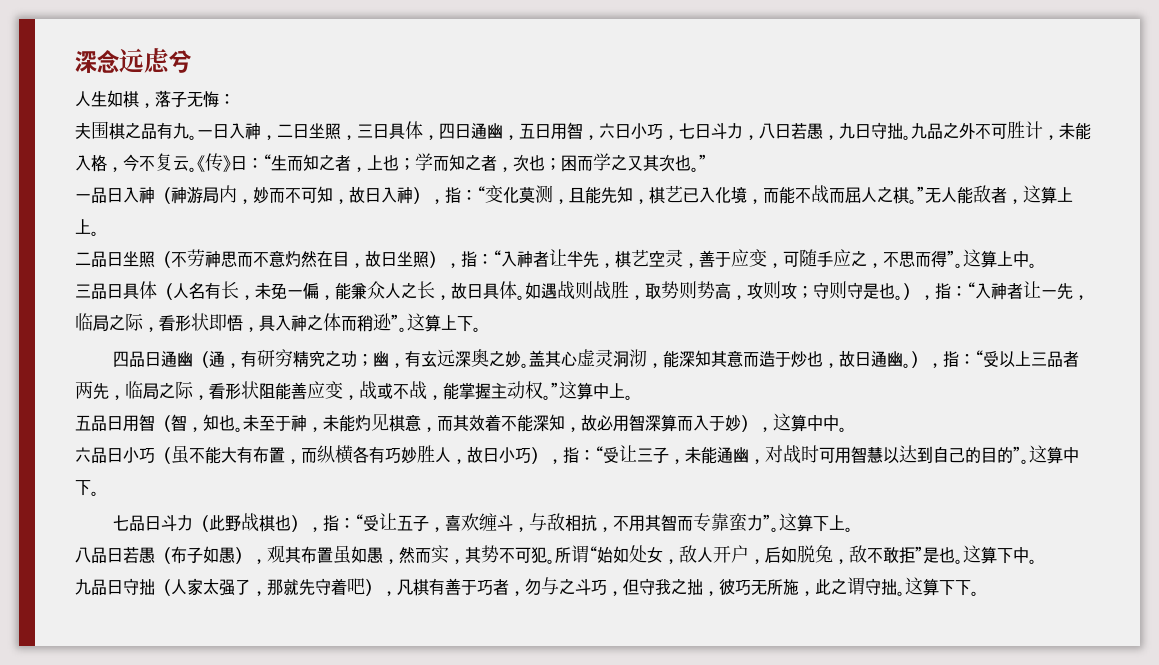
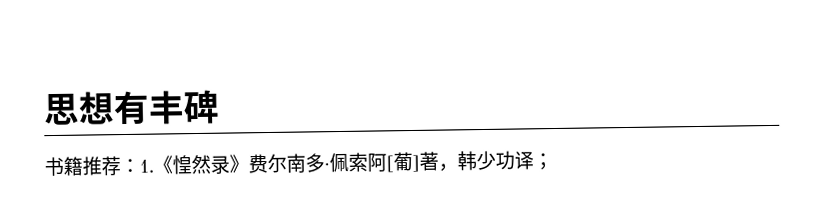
- 深念远虑兮
- 人生如棋，落子无悔：
- 夫围棋之品有九。一曰入神，二曰坐照，三曰具体，四曰通幽，五曰用智，六曰小巧，七曰斗力，八曰若愚，九曰守拙。九品之外不可胜计，未能入格，今不复云。《传》曰：“生而知之者，上也；学而知之者，次也；困而学之又其次也。”
- 一品曰入神（神游局内，妙而不可知，故曰入神），指：“变化莫测，且能先知，棋艺已入化境，而能不战而屈人之棋。”无人能敌者，这算上上。
- 二品曰坐照（不劳神思而不意灼然在目，故曰坐照），指：“入神者让半先，棋艺空灵，善于应变，可随手应之，不思而得”。这算上中。
- 三品曰具体（人名有长，未免一偏，能兼众人之长，故曰具体。如遇战则战胜，取势则势高，攻则攻；守则守是也。），指：“入神者让一先，临局之际，看形状即悟，具入神之体而稍逊”。这算上下。
- 四品曰通幽（通，有研穷精究之功；幽，有玄远深奥之妙。盖其心虚灵洞沏，能深知其意而造于炒也，故曰通幽。），指：“受以上三品者两先，临局之际，看形状阻能善应变，战或不战，能掌握主动权。”这算中上。
- 五品曰用智（智，知也。未至于神，未能灼见棋意，而其效着不能深知，故必用智深算而入于妙），这算中中。
- 六品曰小巧（虽不能大有布置，而纵横各有巧妙胜人，故曰小巧），指：“受让三子，未能通幽，对战时可用智慧以达到自己的目的”。这算中下。
- 七品曰斗力（此野战棋也），指：“受让五子，喜欢缠斗，与敌相抗，不用其智而专靠蛮力”。这算下上。
- 八品曰若愚（布子如愚），观其布置虽如愚，然而实，其势不可犯。所谓“始如处女，敌人开户，后如脱兔，敌不敢拒”是也。这算下中。
- 九品曰守拙（人家太强了，那就先守着吧），凡棋有善于巧者，勿与之斗巧，但守我之拙，彼巧无所施，此之谓守拙。这算下下。
+ 思想有丰碑
+ 书籍推荐：1.《惶然录》费尔南多·佩索阿[葡]著，韩少功译；

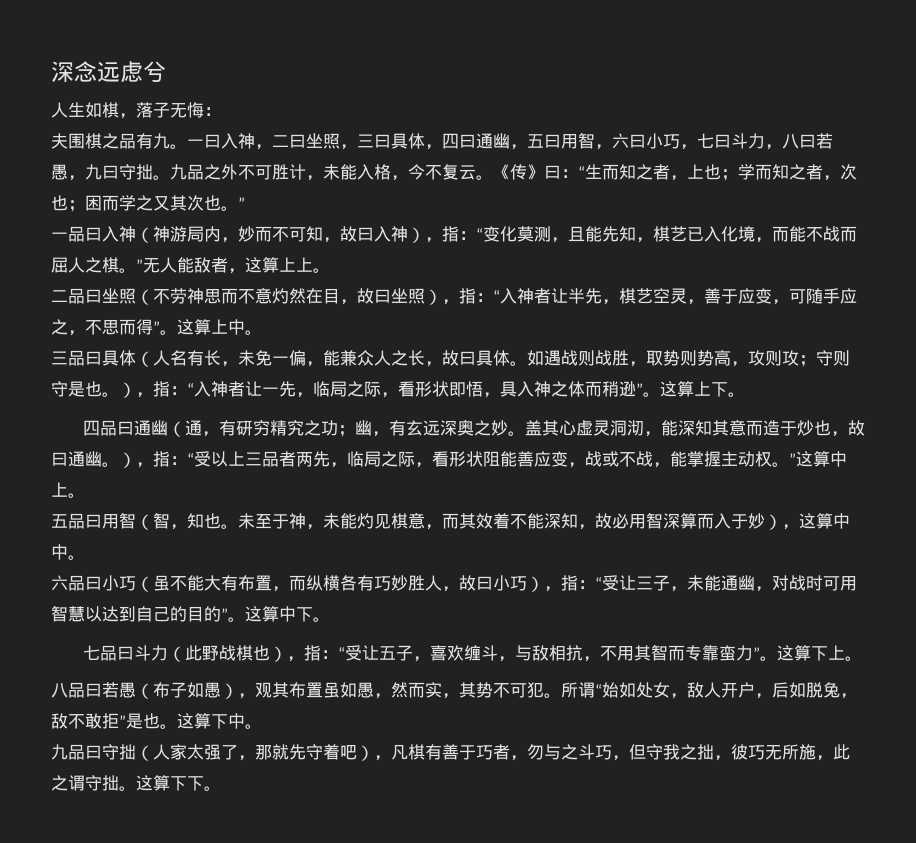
- 思想有丰碑
- 书籍推荐：1.《惶然录》费尔南多·佩索阿[葡]著，韩少功译；
+ 深念远虑兮
+ 人生如棋，落子无悔：
+ 夫围棋之品有九。一曰入神，二曰坐照，三曰具体，四曰通幽，五曰用智，六曰小巧，七曰斗力，八曰若愚，九曰守拙。九品之外不可胜计，未能入格，今不复云。《传》曰：“生而知之者，上也；学而知之者，次也；困而学之又其次也。”
+ 一品曰入神（神游局内，妙而不可知，故曰入神），指：“变化莫测，且能先知，棋艺已入化境，而能不战而屈人之棋。”无人能敌者，这算上上。
+ 二品曰坐照（不劳神思而不意灼然在目，故曰坐照），指：“入神者让半先，棋艺空灵，善于应变，可随手应之，不思而得”。这算上中。
+ 三品曰具体（人名有长，未免一偏，能兼众人之长，故曰具体。如遇战则战胜，取势则势高，攻则攻；守则守是也。），指：“入神者让一先，临局之际，看形状即悟，具入神之体而稍逊”。这算上下。
+ 四品曰通幽（通，有研穷精究之功；幽，有玄远深奥之妙。盖其心虚灵洞沏，能深知其意而造于炒也，故曰通幽。），指：“受以上三品者两先，临局之际，看形状阻能善应变，战或不战，能掌握主动权。”这算中上。
+ 五品曰用智（智，知也。未至于神，未能灼见棋意，而其效着不能深知，故必用智深算而入于妙），这算中中。
+ 六品曰小巧（虽不能大有布置，而纵横各有巧妙胜人，故曰小巧），指：“受让三子，未能通幽，对战时可用智慧以达到自己的目的”。这算中下。
+ 七品曰斗力（此野战棋也），指：“受让五子，喜欢缠斗，与敌相抗，不用其智而专靠蛮力”。这算下上。
+ 八品曰若愚（布子如愚），观其布置虽如愚，然而实，其势不可犯。所谓“始如处女，敌人开户，后如脱兔，敌不敢拒”是也。这算下中。
+ 九品曰守拙（人家太强了，那就先守着吧），凡棋有善于巧者，勿与之斗巧，但守我之拙，彼巧无所施，此之谓守拙。这算下下。

